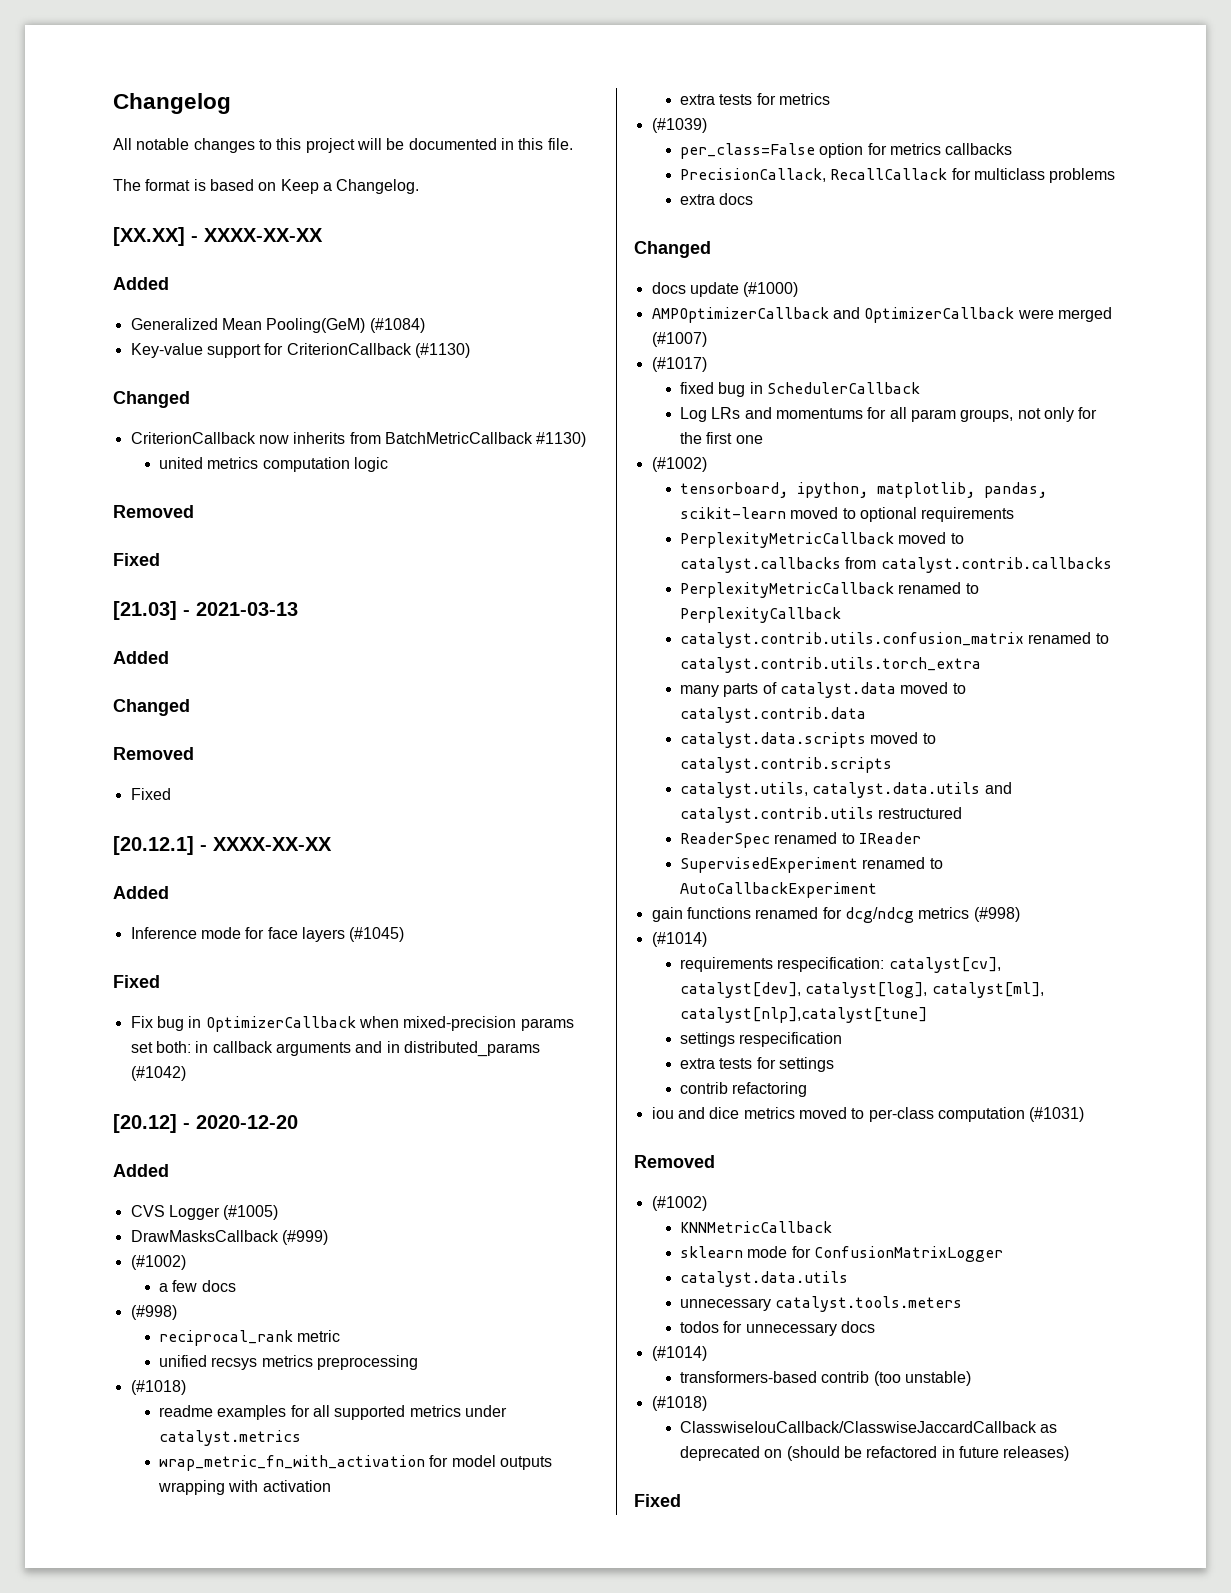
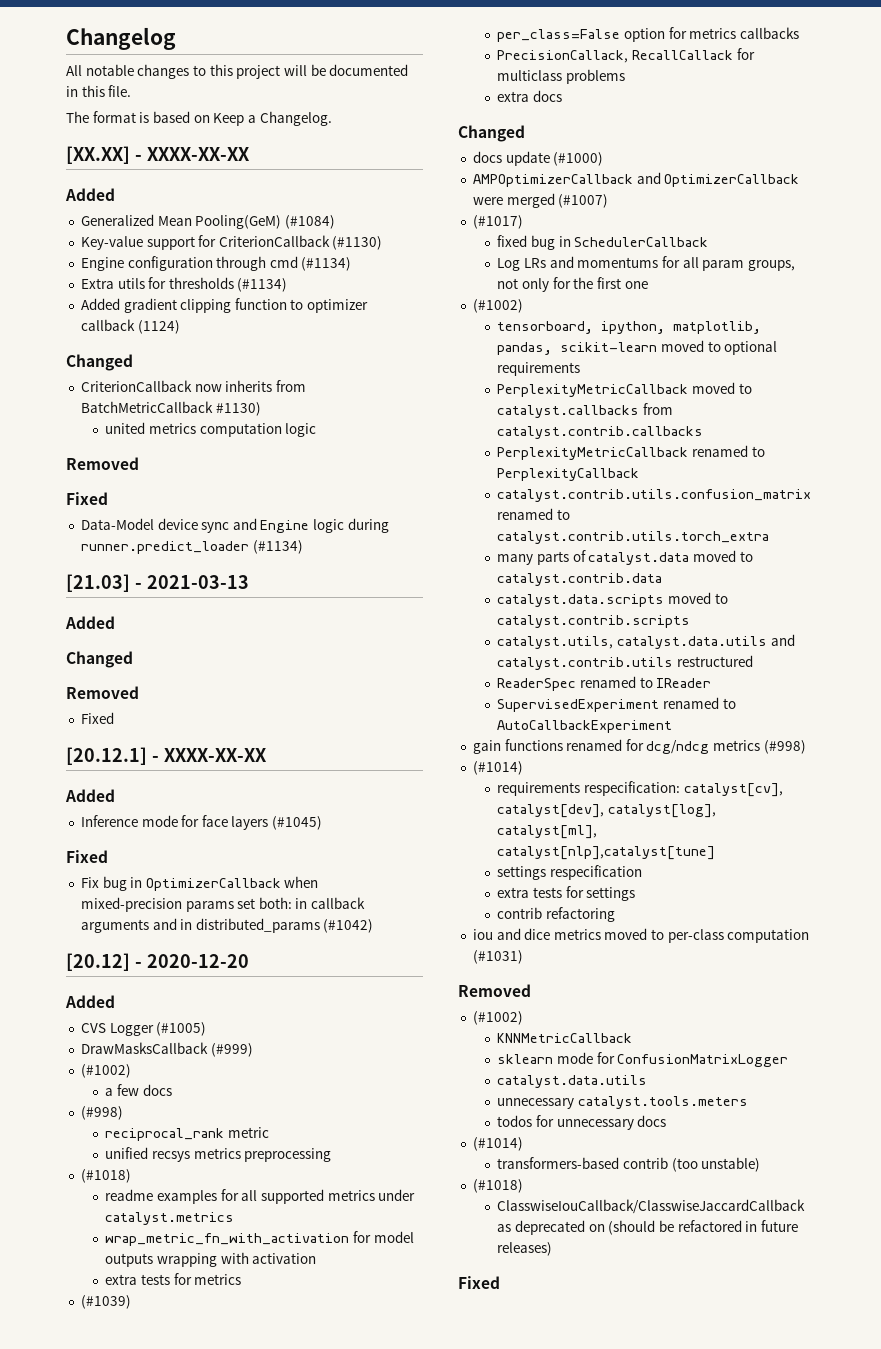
+ Engine configuration through cmd (#1134)
+ Extra utils for thresholds (#1134)
+ Added gradient clipping function to optimizer callback (1124)
+ Data-Model device sync and Engine logic during runner.predict_loader (#1134)

